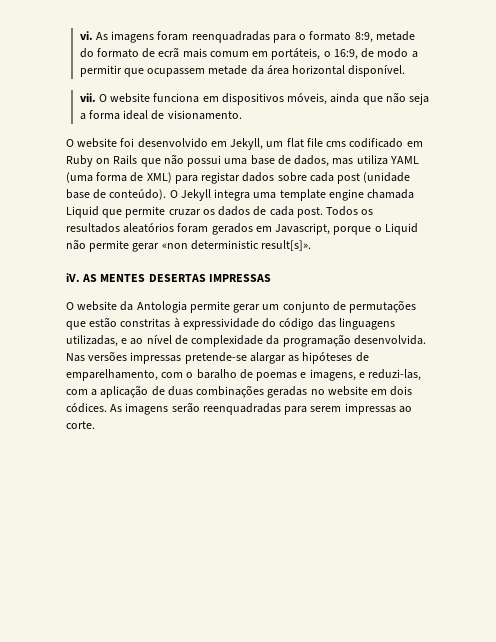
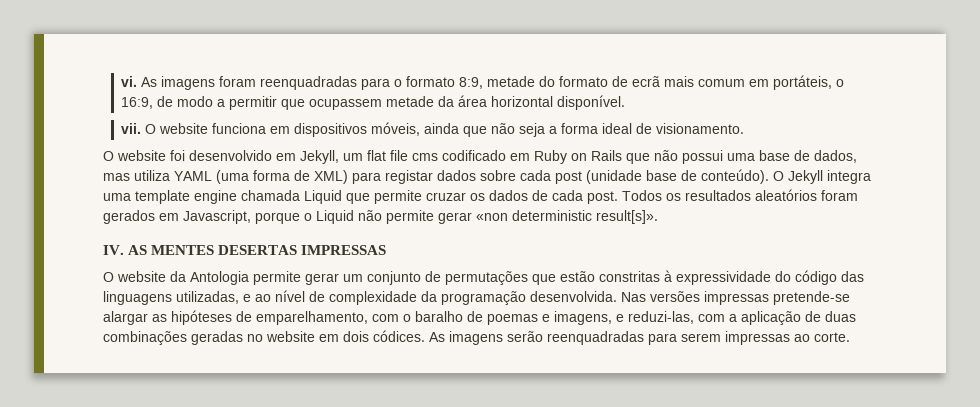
- iV. AS MENTES DESERTAS IMPRESSAS
+ IV. AS MENTES DESERTAS IMPRESSAS

